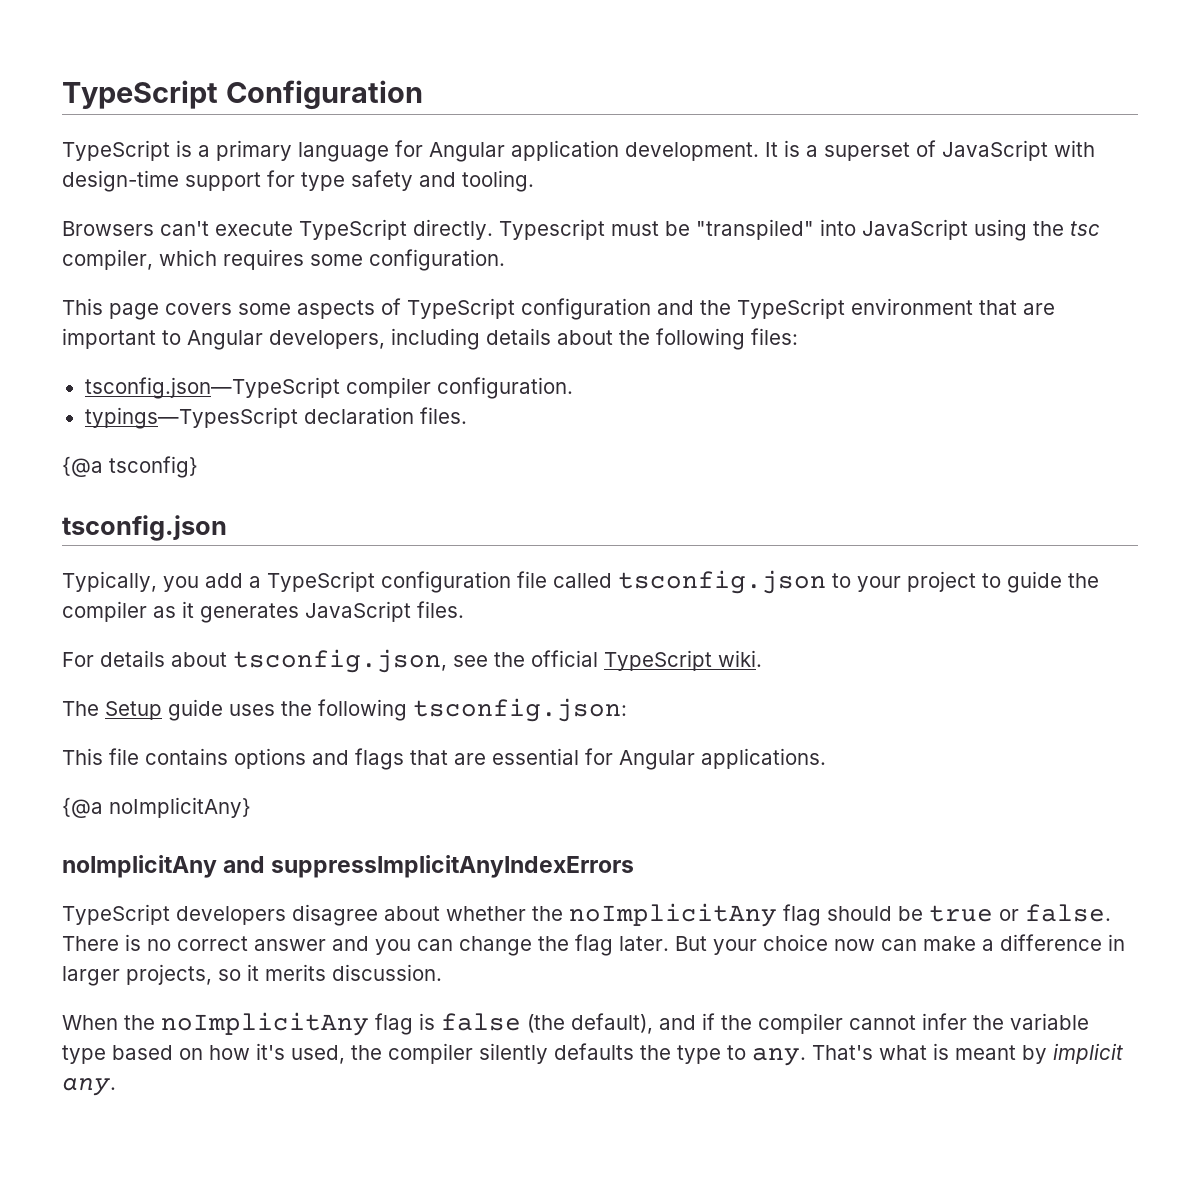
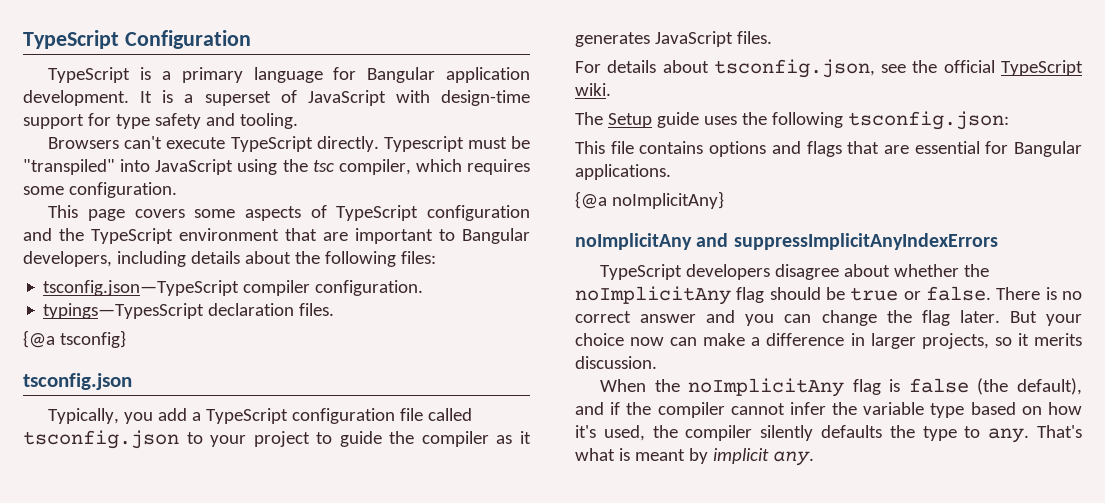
- TypeScript is a primary language for Angular application development.
+ TypeScript is a primary language for Bangular application development.
- This page covers some aspects of TypeScript configuration and the TypeScript environment that are important to Angular developers, including details about the following files:
+ This page covers some aspects of TypeScript configuration and the TypeScript environment that are important to Bangular developers, including details about the following files:
- This file contains options and flags that are essential for Angular applications.
+ This file contains options and flags that are essential for Bangular applications.

